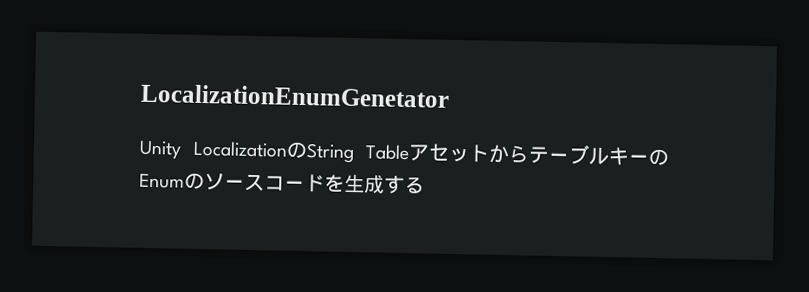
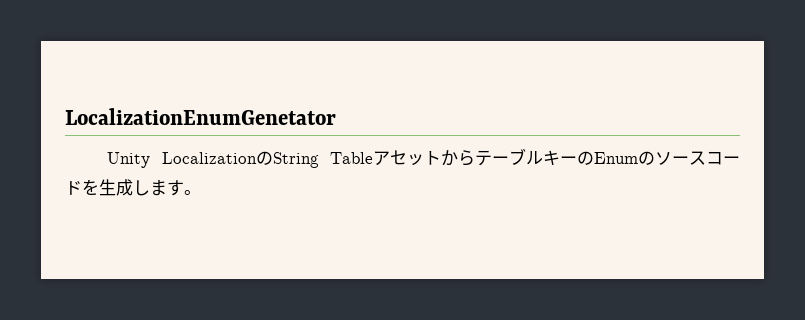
- Unity LocalizationのString TableアセットからテーブルキーのEnumのソースコードを生成する
+ Unity LocalizationのString TableアセットからテーブルキーのEnumのソースコードを生成します。

